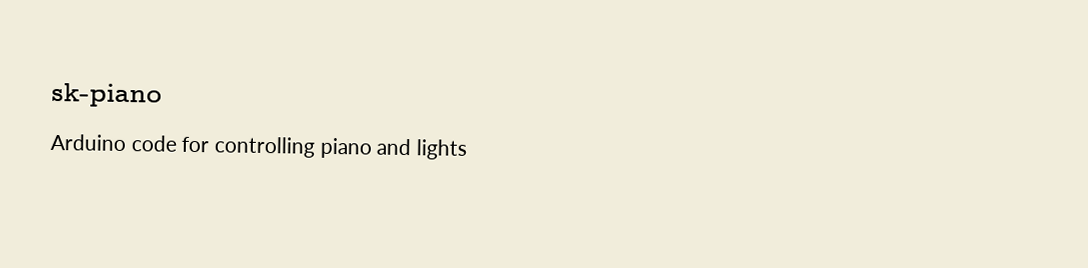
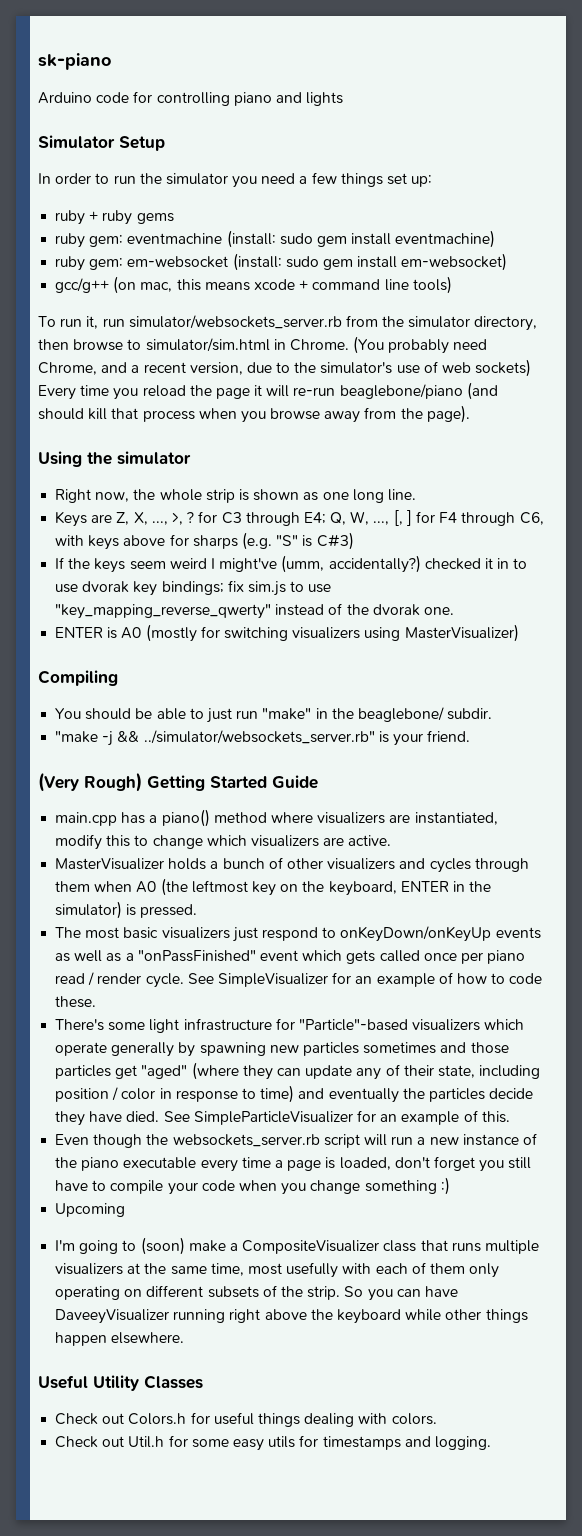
+ Simulator Setup
+ In order to run the simulator you need a few things set up:
+ ruby + ruby gems
+ ruby gem: eventmachine (install: sudo gem install eventmachine)
+ ruby gem: em-websocket (install: sudo gem install em-websocket)
+ gcc/g++ (on mac, this means xcode + command line tools)
+ To run it, run simulator/websockets_server.rb from the simulator directory, then browse to simulator/sim.html in Chrome. (You probably need Chrome, and a recent version, due to the simulator's use of web sockets) Every time you reload the page it will re-run beaglebone/piano (and should kill that process when you browse away from the page).
+ Using the simulator
+ Right now, the whole strip is shown as one long line.
+ Keys are Z, X, ..., >, ? for C3 through E4; Q, W, ..., [, ] for F4 through C6, with keys above for sharps (e.g. "S" is C#3)
+ If the keys seem weird I might've (umm, accidentally?) checked it in to use dvorak key bindings; fix sim.js to use "key_mapping_reverse_qwerty" instead of the dvorak one.
+ ENTER is A0 (mostly for switching visualizers using MasterVisualizer)
+ Compiling
+ You should be able to just run "make" in the beaglebone/ subdir.
+ "make -j && ../simulator/websockets_server.rb" is your friend.
+ (Very Rough) Getting Started Guide
+ main.cpp has a piano() method where visualizers are instantiated, modify this to change which visualizers are active.
+ MasterVisualizer holds a bunch of other visualizers and cycles through them when A0 (the leftmost key on the keyboard, ENTER in the simulator) is pressed.
+ The most basic visualizers just respond to onKeyDown/onKeyUp events as well as a "onPassFinished" event which gets called once per piano read / render cycle. See SimpleVisualizer for an example of how to code these.
+ There's some light infrastructure for "Particle"-based visualizers which operate generally by spawning new particles sometimes and those particles get "aged" (where they can update any of their state, including position / color in response to time) and eventually the particles decide they have died. See SimpleParticleVisualizer for an example of this.
+ Even though the websockets_server.rb script will run a new instance of the piano executable every time a page is loaded, don't forget you still have to compile your code when you change something :)
+ Upcoming
+ I'm going to (soon) make a CompositeVisualizer class that runs multiple visualizers at the same time, most usefully with each of them only operating on different subsets of the strip. So you can have DaveeyVisualizer running right above the keyboard while other things happen elsewhere.
+ Useful Utility Classes
+ Check out Colors.h for useful things dealing with colors.
+ Check out Util.h for some easy utils for timestamps and logging.

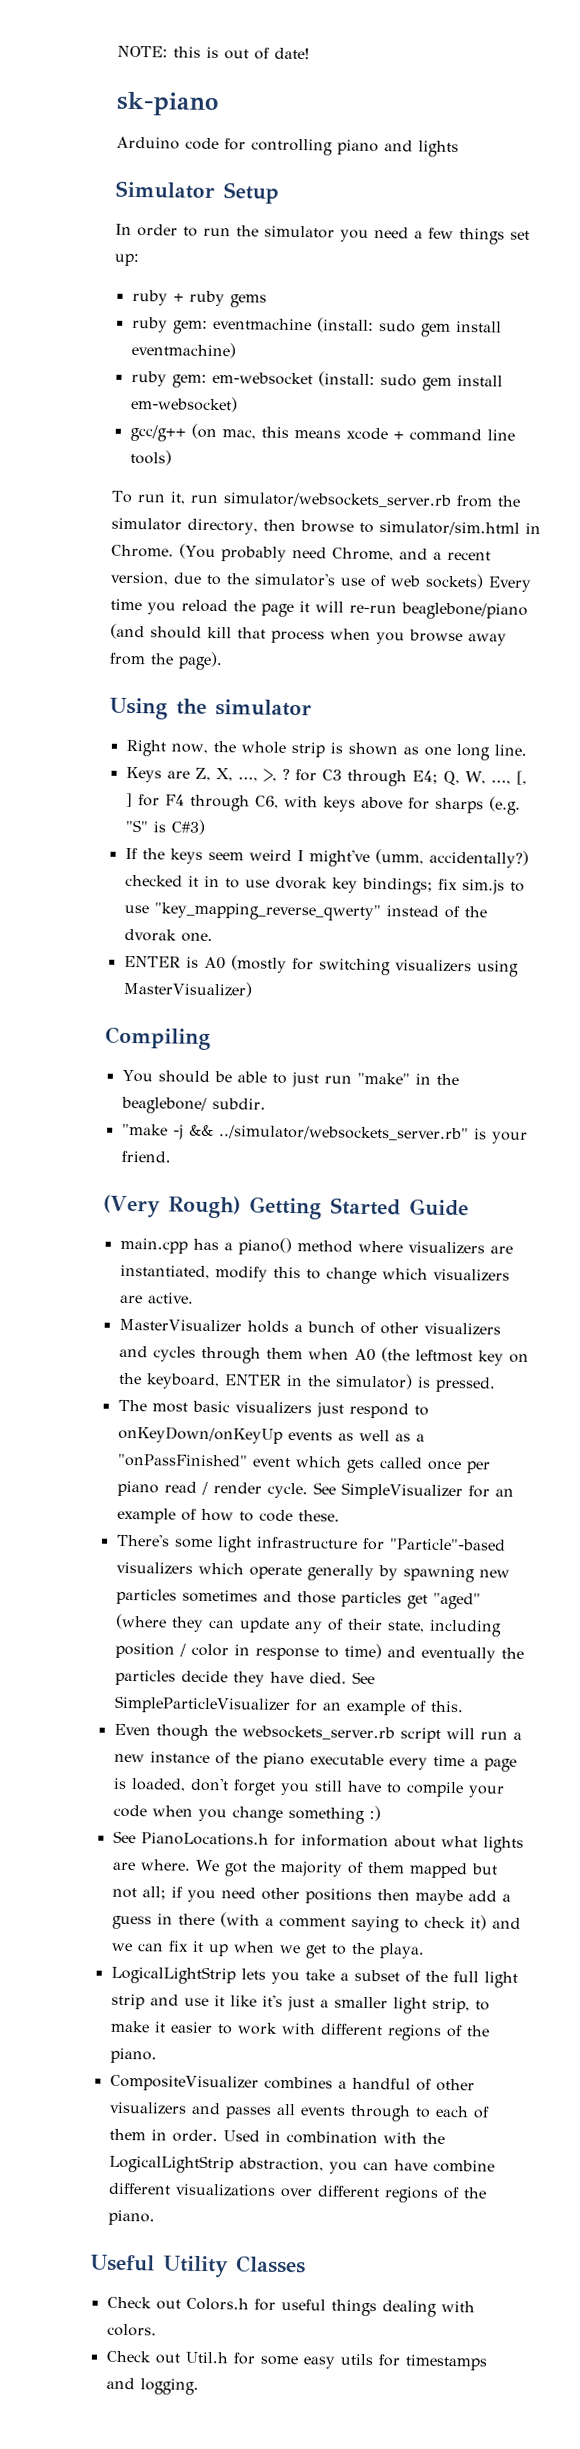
+ NOTE: this is out of date!
- Upcoming
- I'm going to (soon) make a CompositeVisualizer class that runs multiple visualizers at the same time, most usefully with each of them only operating on different subsets of the strip. So you can have DaveeyVisualizer running right above the keyboard while other things happen elsewhere.
+ See PianoLocations.h for information about what lights are where. We got the majority of them mapped but not all; if you need other positions then maybe add a guess in there (with a comment saying to check it) and we can fix it up when we get to the playa.
+ LogicalLightStrip lets you take a subset of the full light strip and use it like it's just a smaller light strip, to make it easier to work with different regions of the piano.
+ CompositeVisualizer combines a handful of other visualizers and passes all events through to each of them in order. Used in combination with the LogicalLightStrip abstraction, you can have combine different visualizations over different regions of the piano.

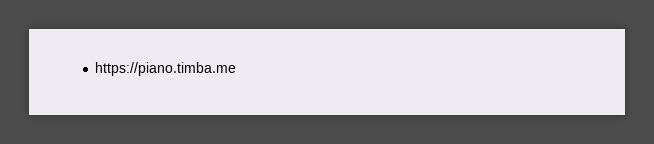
- NOTE: this is out of date!
- sk-piano
- Arduino code for controlling piano and lights
- Simulator Setup
- In order to run the simulator you need a few things set up:
- ruby + ruby gems
- ruby gem: eventmachine (install: sudo gem install eventmachine)
- ruby gem: em-websocket (install: sudo gem install em-websocket)
- gcc/g++ (on mac, this means xcode + command line tools)
- To run it, run simulator/websockets_server.rb from the simulator directory, then browse to simulator/sim.html in Chrome. (You probably need Chrome, and a recent version, due to the simulator's use of web sockets) Every time you reload the page it will re-run beaglebone/piano (and should kill that process when you browse away from the page).
- Using the simulator
- Right now, the whole strip is shown as one long line.
- Keys are Z, X, ..., >, ? for C3 through E4; Q, W, ..., [, ] for F4 through C6, with keys above for sharps (e.g. "S" is C#3)
- If the keys seem weird I might've (umm, accidentally?) checked it in to use dvorak key bindings; fix sim.js to use "key_mapping_reverse_qwerty" instead of the dvorak one.
- ENTER is A0 (mostly for switching visualizers using MasterVisualizer)
- Compiling
- You should be able to just run "make" in the beaglebone/ subdir.
- "make -j && ../simulator/websockets_server.rb" is your friend.
- (Very Rough) Getting Started Guide
- main.cpp has a piano() method where visualizers are instantiated, modify this to change which visualizers are active.
- MasterVisualizer holds a bunch of other visualizers and cycles through them when A0 (the leftmost key on the keyboard, ENTER in the simulator) is pressed.
- The most basic visualizers just respond to onKeyDown/onKeyUp events as well as a "onPassFinished" event which gets called once per piano read / render cycle. See SimpleVisualizer for an example of how to code these.
- There's some light infrastructure for "Particle"-based visualizers which operate generally by spawning new particles sometimes and those particles get "aged" (where they can update any of their state, including position / color in response to time) and eventually the particles decide they have died. See SimpleParticleVisualizer for an example of this.
- Even though the websockets_server.rb script will run a new instance of the piano executable every time a page is loaded, don't forget you still have to compile your code when you change something :)
- See PianoLocations.h for information about what lights are where. We got the majority of them mapped but not all; if you need other positions then maybe add a guess in there (with a comment saying to check it) and we can fix it up when we get to the playa.
- LogicalLightStrip lets you take a subset of the full light strip and use it like it's just a smaller light strip, to make it easier to work with different regions of the piano.
- CompositeVisualizer combines a handful of other visualizers and passes all events through to each of them in order. Used in combination with the LogicalLightStrip abstraction, you can have combine different visualizations over different regions of the piano.
- Useful Utility Classes
- Check out Colors.h for useful things dealing with colors.
- Check out Util.h for some easy utils for timestamps and logging.
+ https://piano.timba.me

